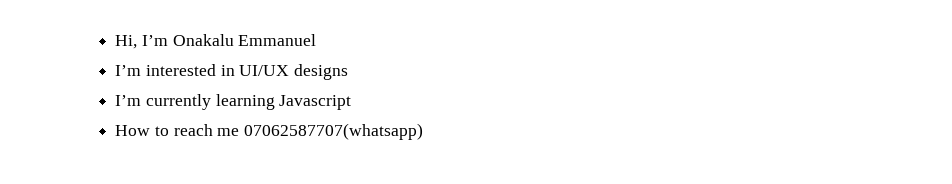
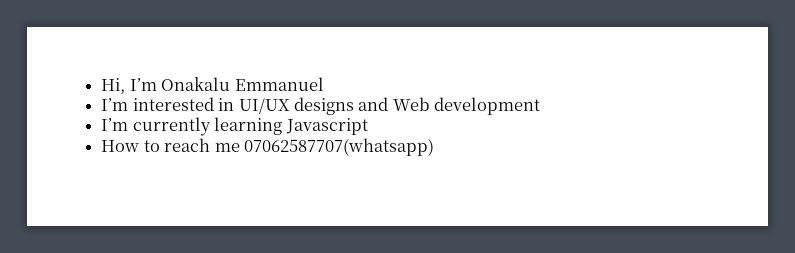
- I’m interested in UI/UX designs
+ I’m interested in UI/UX designs and Web development

